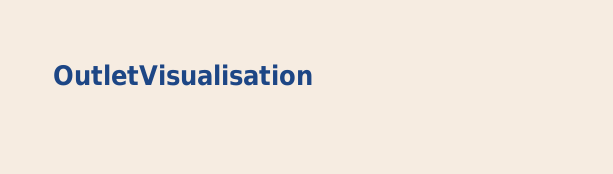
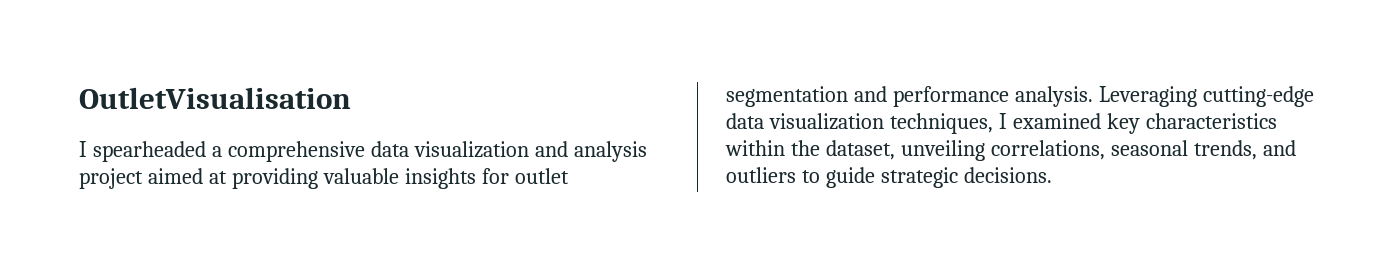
+ I spearheaded a comprehensive data visualization and analysis project aimed at providing valuable insights for outlet segmentation and performance analysis. Leveraging cutting-edge data visualization techniques, I examined key characteristics within the dataset, unveiling correlations, seasonal trends, and outliers to guide strategic decisions.

